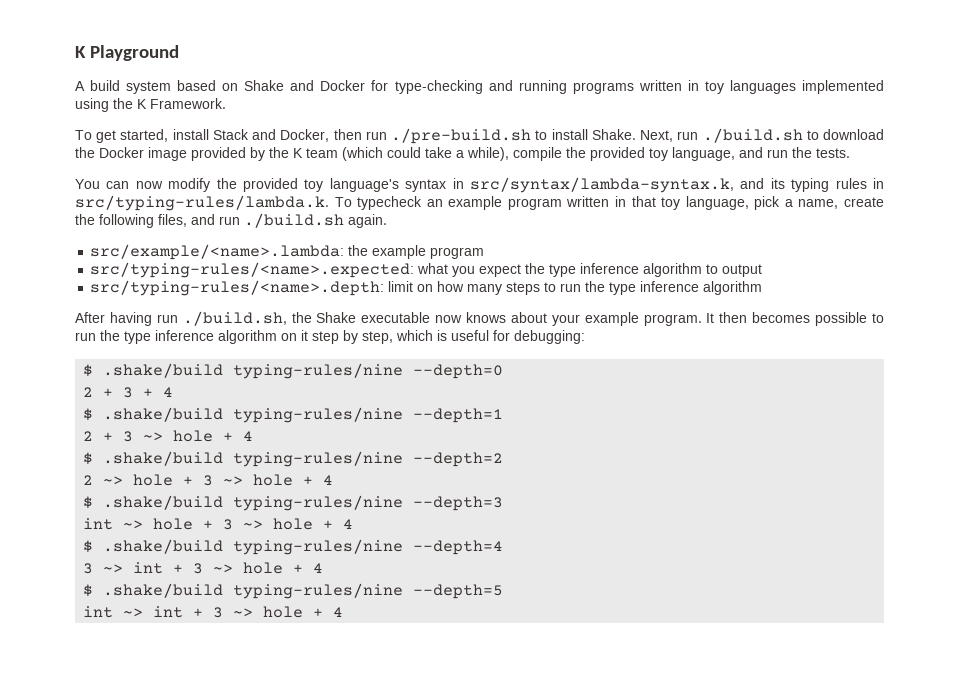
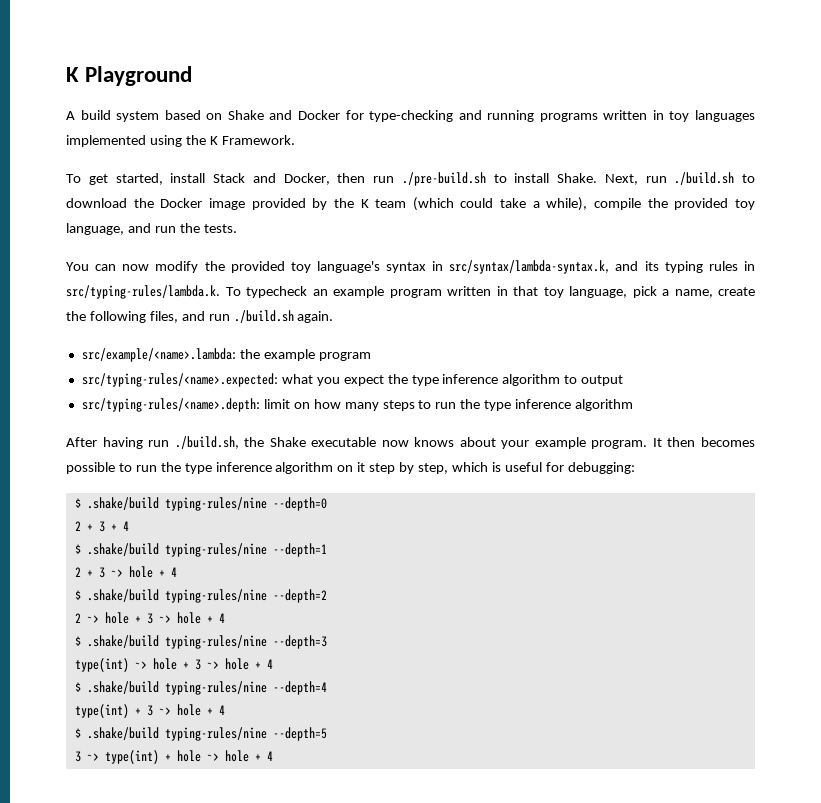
- int ~> hole + 3 ~> hole + 4
+ type(int) ~> hole + 3 ~> hole + 4
- 3 ~> int + 3 ~> hole + 4
+ type(int) + 3 ~> hole + 4
- int ~> int + 3 ~> hole + 4
+ 3 ~> type(int) + hole ~> hole + 4

